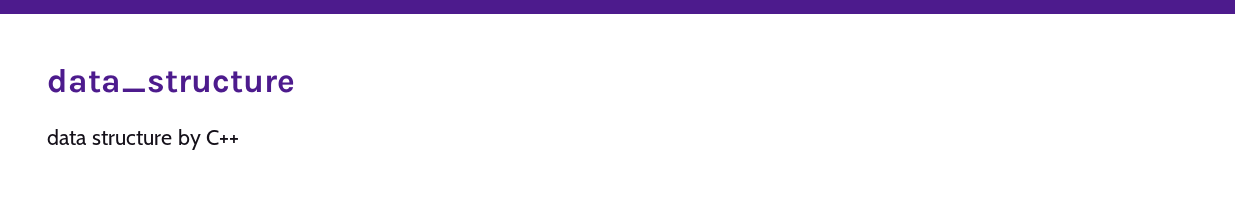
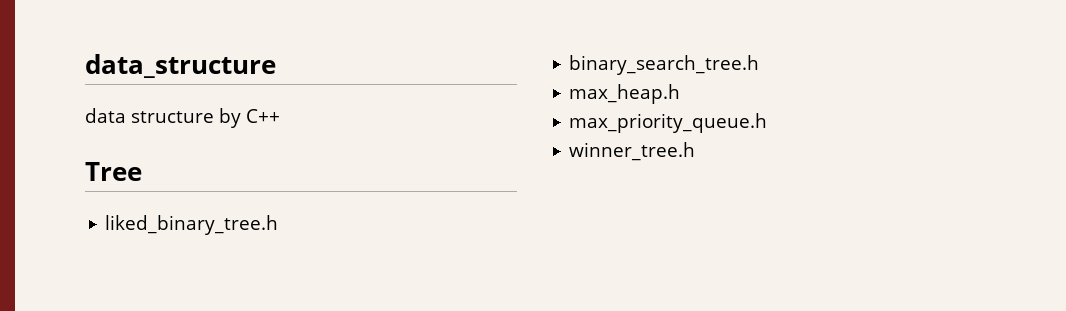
+ Tree
+ liked_binary_tree.h
+ binary_search_tree.h
+ max_heap.h
+ max_priority_queue.h
+ winner_tree.h

